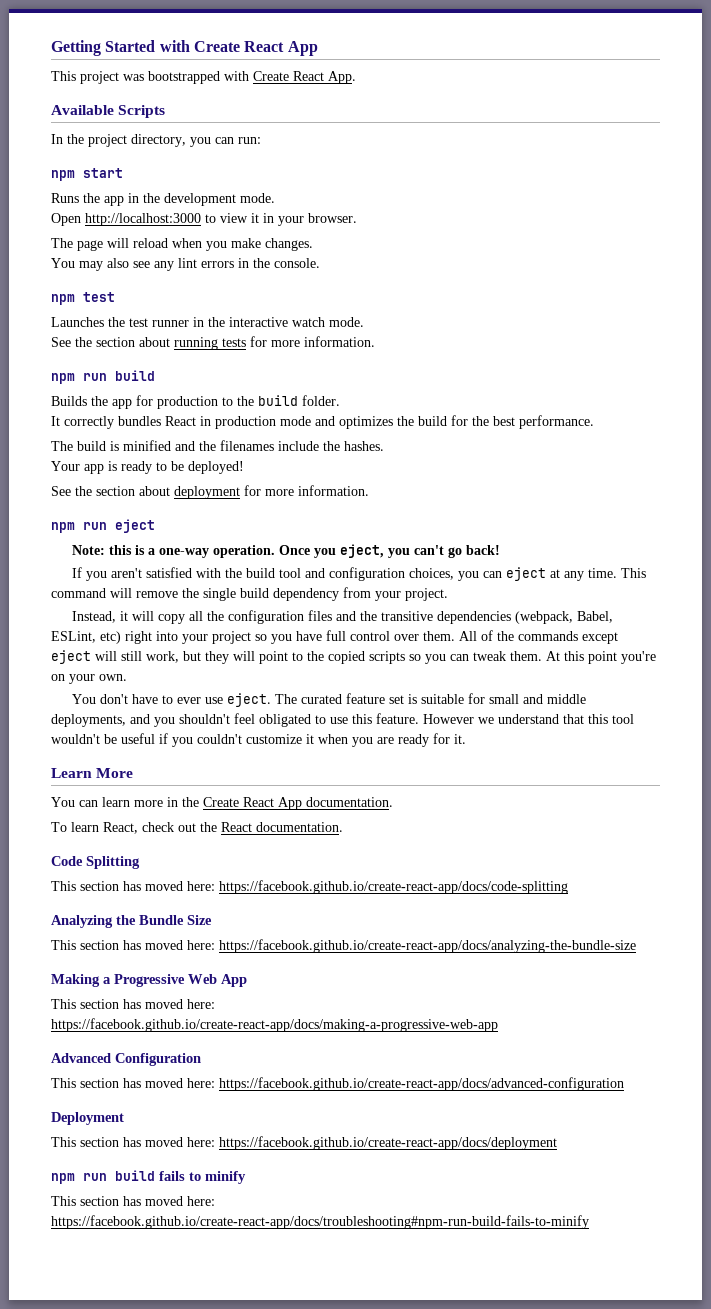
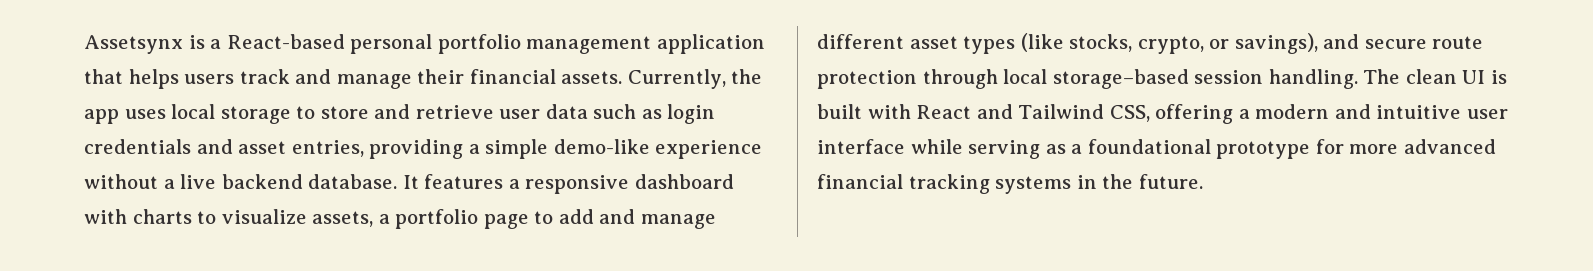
- Getting Started with Create React App
- This project was bootstrapped with Create React App.
- Available Scripts
- In the project directory, you can run:
- npm start
- Runs the app in the development mode.
- Open http://localhost:3000 to view it in your browser.
- The page will reload when you make changes.
- You may also see any lint errors in the console.
- npm test
- Launches the test runner in the interactive watch mode.
- See the section about running tests for more information.
- npm run build
- Builds the app for production to the build folder.
- It correctly bundles React in production mode and optimizes the build for the best performance.
- The build is minified and the filenames include the hashes.
- Your app is ready to be deployed!
- See the section about deployment for more information.
- npm run eject
- Note: this is a one-way operation. Once you eject, you can't go back!
- If you aren't satisfied with the build tool and configuration choices, you can eject at any time. This command will remove the single build dependency from your project.
- Instead, it will copy all the configuration files and the transitive dependencies (webpack, Babel, ESLint, etc) right into your project so you have full control over them. All of the commands except eject will still work, but they will point to the copied scripts so you can tweak them. At this point you're on your own.
- You don't have to ever use eject. The curated feature set is suitable for small and middle deployments, and you shouldn't feel obligated to use this feature. However we understand that this tool wouldn't be useful if you couldn't customize it when you are ready for it.
- Learn More
- You can learn more in the Create React App documentation.
- To learn React, check out the React documentation.
- Code Splitting
- This section has moved here: https://facebook.github.io/create-react-app/docs/code-splitting
- Analyzing the Bundle Size
- This section has moved here: https://facebook.github.io/create-react-app/docs/analyzing-the-bundle-size
- Making a Progressive Web App
- This section has moved here: https://facebook.github.io/create-react-app/docs/making-a-progressive-web-app
- Advanced Configuration
- This section has moved here: https://facebook.github.io/create-react-app/docs/advanced-configuration
- Deployment
- This section has moved here: https://facebook.github.io/create-react-app/docs/deployment
- npm run build fails to minify
- This section has moved here: https://facebook.github.io/create-react-app/docs/troubleshooting#npm-run-build-fails-to-minify
+ Assetsynx is a React-based personal portfolio management application that helps users track and manage their financial assets. Currently, the app uses local storage to store and retrieve user data such as login credentials and asset entries, providing a simple demo-like experience without a live backend database. It features a responsive dashboard with charts to visualize assets, a portfolio page to add and manage different asset types (like stocks, crypto, or savings), and secure route protection through local storage–based session handling. The clean UI is built with React and Tailwind CSS, offering a modern and intuitive user interface while serving as a foundational prototype for more advanced financial tracking systems in the future.

